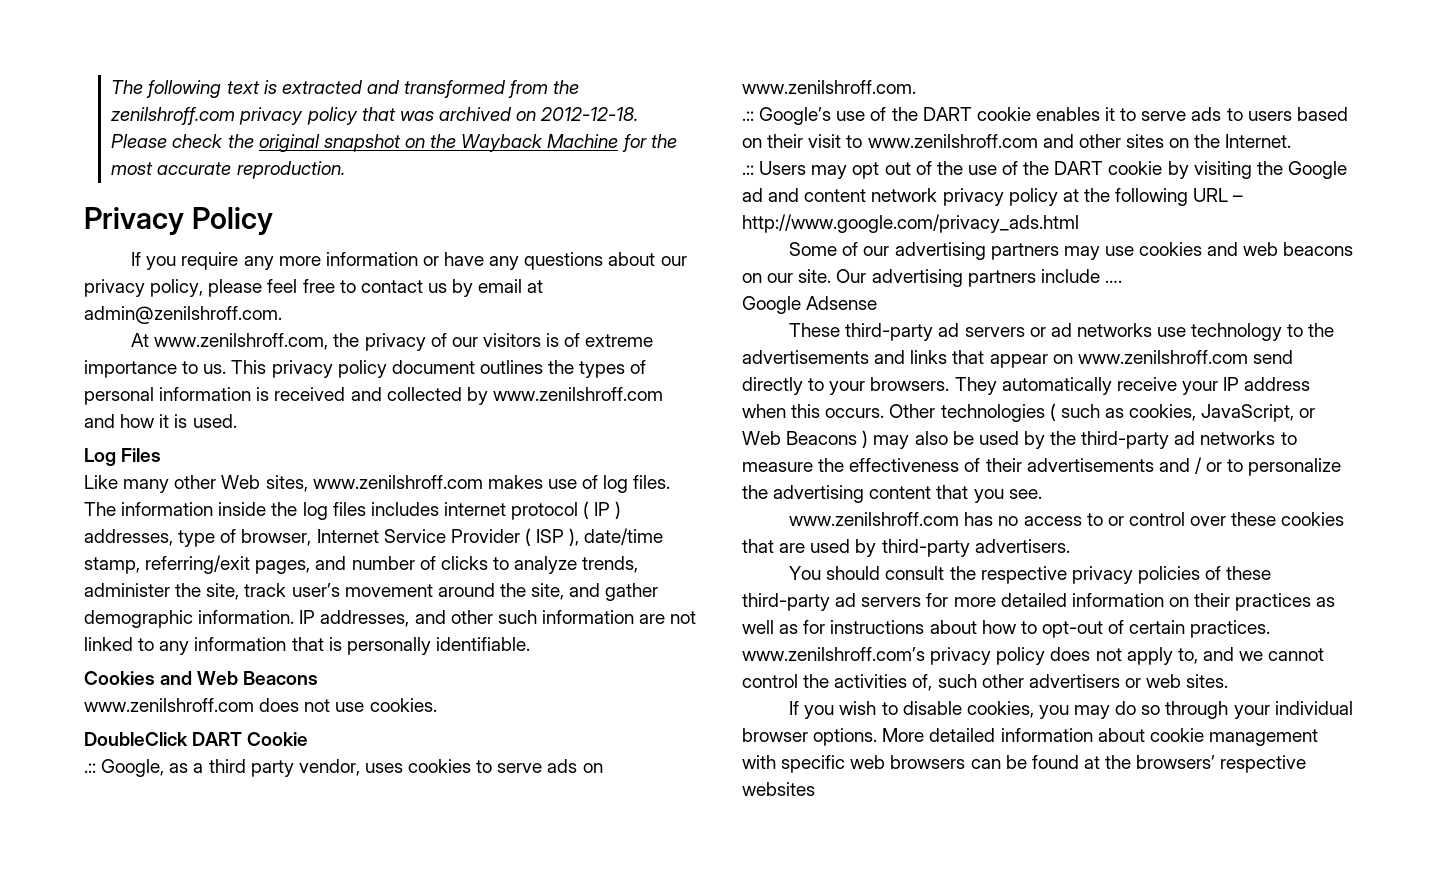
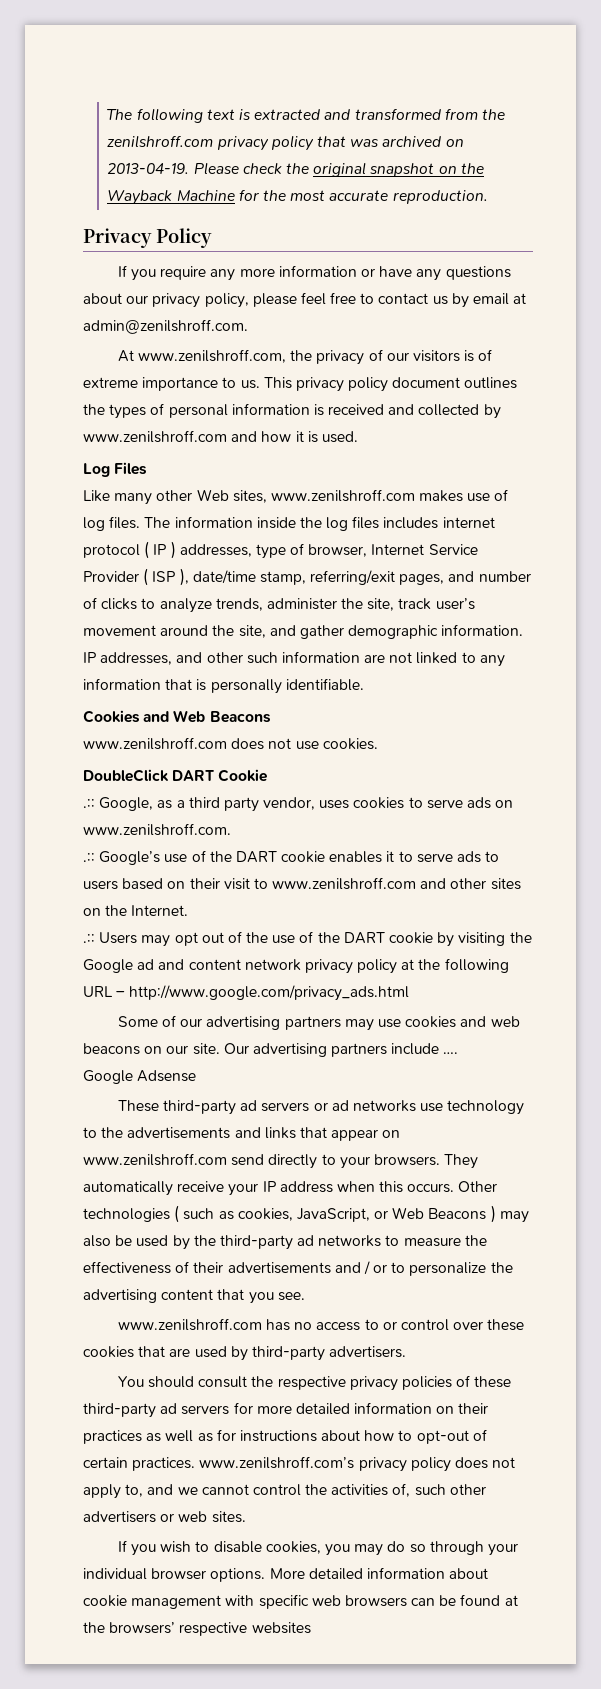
- The following text is extracted and transformed from the zenilshroff.com privacy policy that was archived on 2012-12-18.
+ The following text is extracted and transformed from the zenilshroff.com privacy policy that was archived on 2013-04-19.

